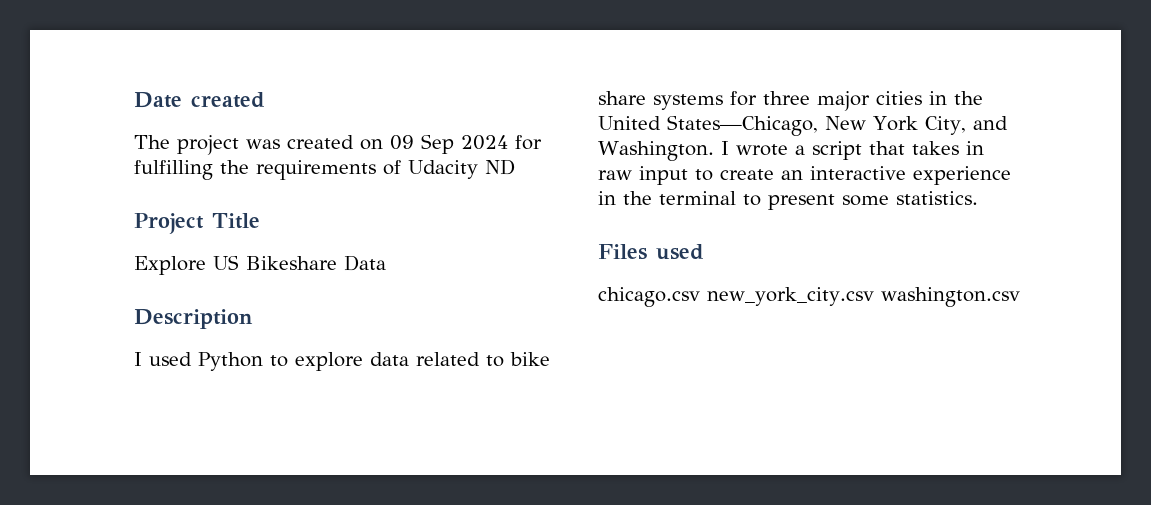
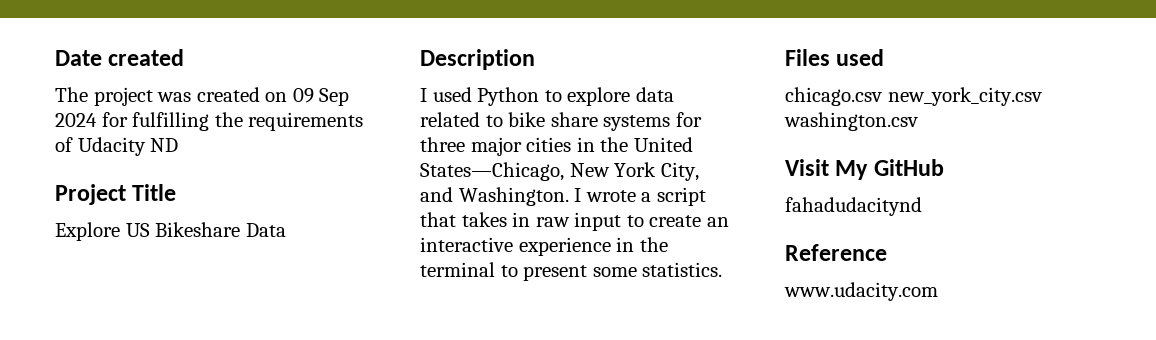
+ Visit My GitHub
+ fahadudacitynd
+ Reference
+ www.udacity.com

